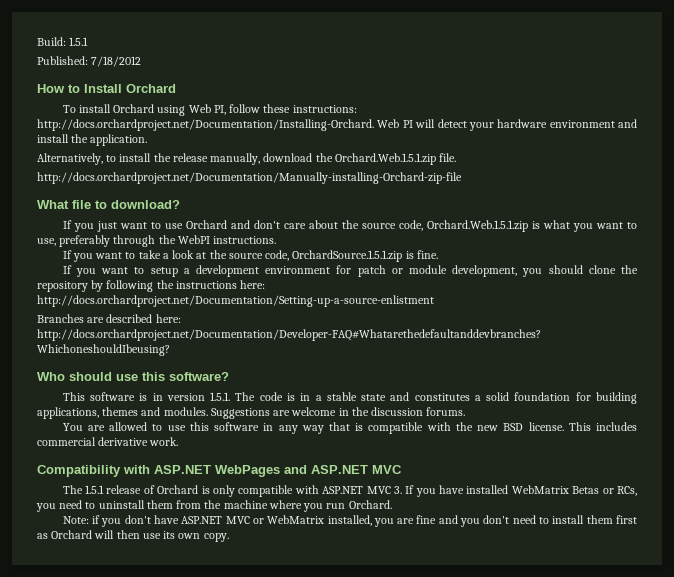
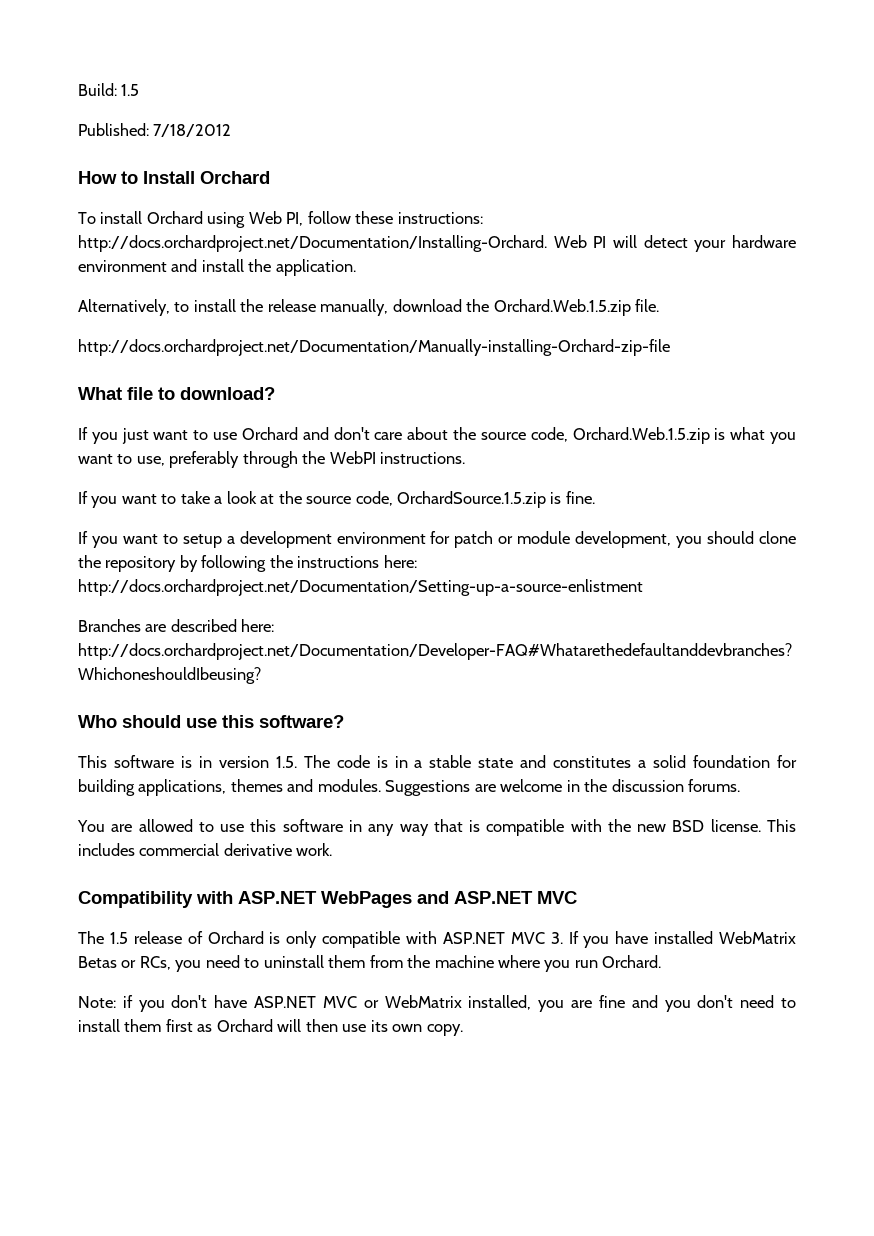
- Build: 1.5.1
+ Build: 1.5
- Alternatively, to install the release manually, download the Orchard.Web.1.5.1.zip file.
+ Alternatively, to install the release manually, download the Orchard.Web.1.5.zip file.
- If you just want to use Orchard and don't care about the source code, Orchard.Web.1.5.1.zip is what you want to use, preferably through the WebPI instructions.
+ If you just want to use Orchard and don't care about the source code, Orchard.Web.1.5.zip is what you want to use, preferably through the WebPI instructions.
- If you want to take a look at the source code, OrchardSource.1.5.1.zip is fine.
+ If you want to take a look at the source code, OrchardSource.1.5.zip is fine.
- This software is in version 1.5.1. The code is in a stable state and constitutes a solid foundation for building applications, themes and modules.
+ This software is in version 1.5. The code is in a stable state and constitutes a solid foundation for building applications, themes and modules.
- The 1.5.1 release of Orchard is only compatible with ASP.NET MVC 3. If you have installed WebMatrix Betas or RCs, you need to uninstall them from the machine where you run Orchard.
+ The 1.5 release of Orchard is only compatible with ASP.NET MVC 3. If you have installed WebMatrix Betas or RCs, you need to uninstall them from the machine where you run Orchard.

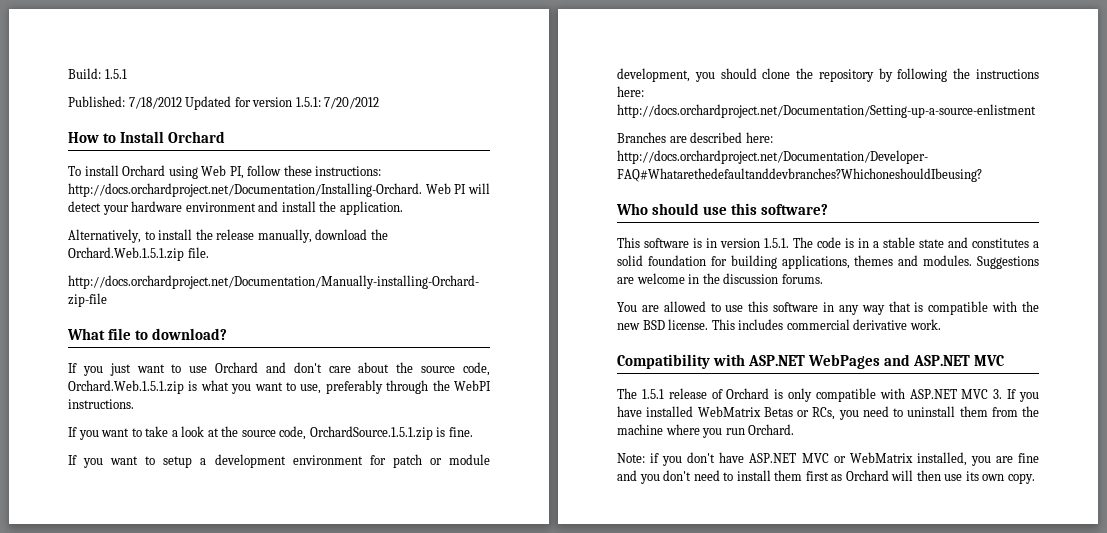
- Build: 1.5
+ Build: 1.5.1
- Published: 7/18/2012
+ Published: 7/18/2012 Updated for version 1.5.1: 7/20/2012
- Alternatively, to install the release manually, download the Orchard.Web.1.5.zip file.
+ Alternatively, to install the release manually, download the Orchard.Web.1.5.1.zip file.
- If you just want to use Orchard and don't care about the source code, Orchard.Web.1.5.zip is what you want to use, preferably through the WebPI instructions.
+ If you just want to use Orchard and don't care about the source code, Orchard.Web.1.5.1.zip is what you want to use, preferably through the WebPI instructions.
- If you want to take a look at the source code, OrchardSource.1.5.zip is fine.
+ If you want to take a look at the source code, OrchardSource.1.5.1.zip is fine.
- This software is in version 1.5. The code is in a stable state and constitutes a solid foundation for building applications, themes and modules.
+ This software is in version 1.5.1. The code is in a stable state and constitutes a solid foundation for building applications, themes and modules.
- The 1.5 release of Orchard is only compatible with ASP.NET MVC 3. If you have installed WebMatrix Betas or RCs, you need to uninstall them from the machine where you run Orchard.
+ The 1.5.1 release of Orchard is only compatible with ASP.NET MVC 3. If you have installed WebMatrix Betas or RCs, you need to uninstall them from the machine where you run Orchard.

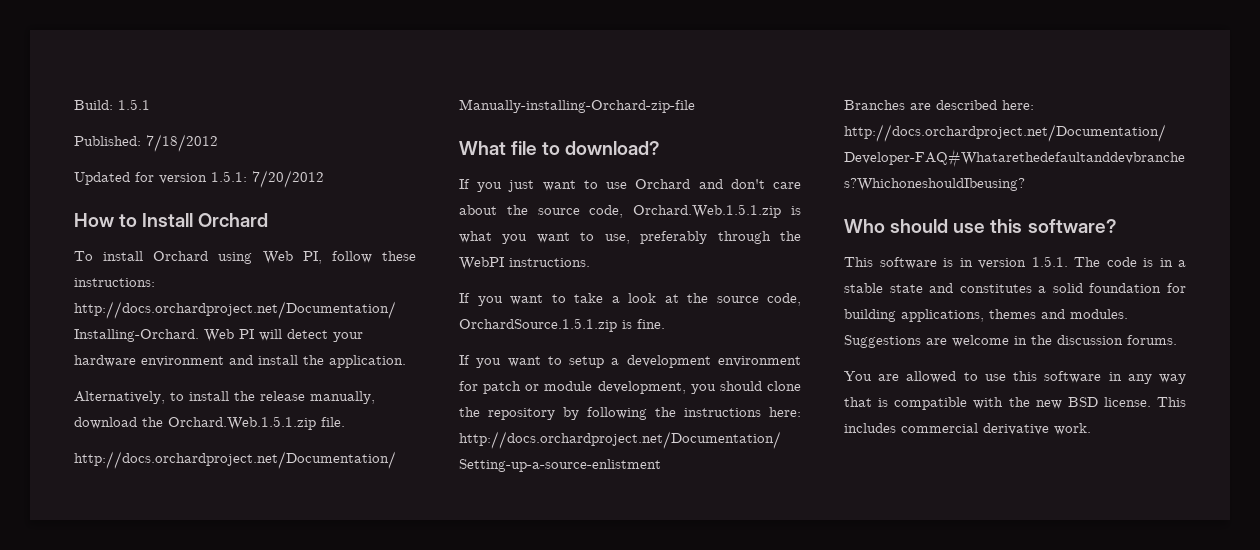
- Published: 7/18/2012 Updated for version 1.5.1: 7/20/2012
+ Published: 7/18/2012
+ Updated for version 1.5.1: 7/20/2012
- Compatibility with ASP.NET WebPages and ASP.NET MVC
- The 1.5.1 release of Orchard is only compatible with ASP.NET MVC 3. If you have installed WebMatrix Betas or RCs, you need to uninstall them from the machine where you run Orchard.
- Note: if you don't have ASP.NET MVC or WebMatrix installed, you are fine and you don't need to install them first as Orchard will then use its own copy.

